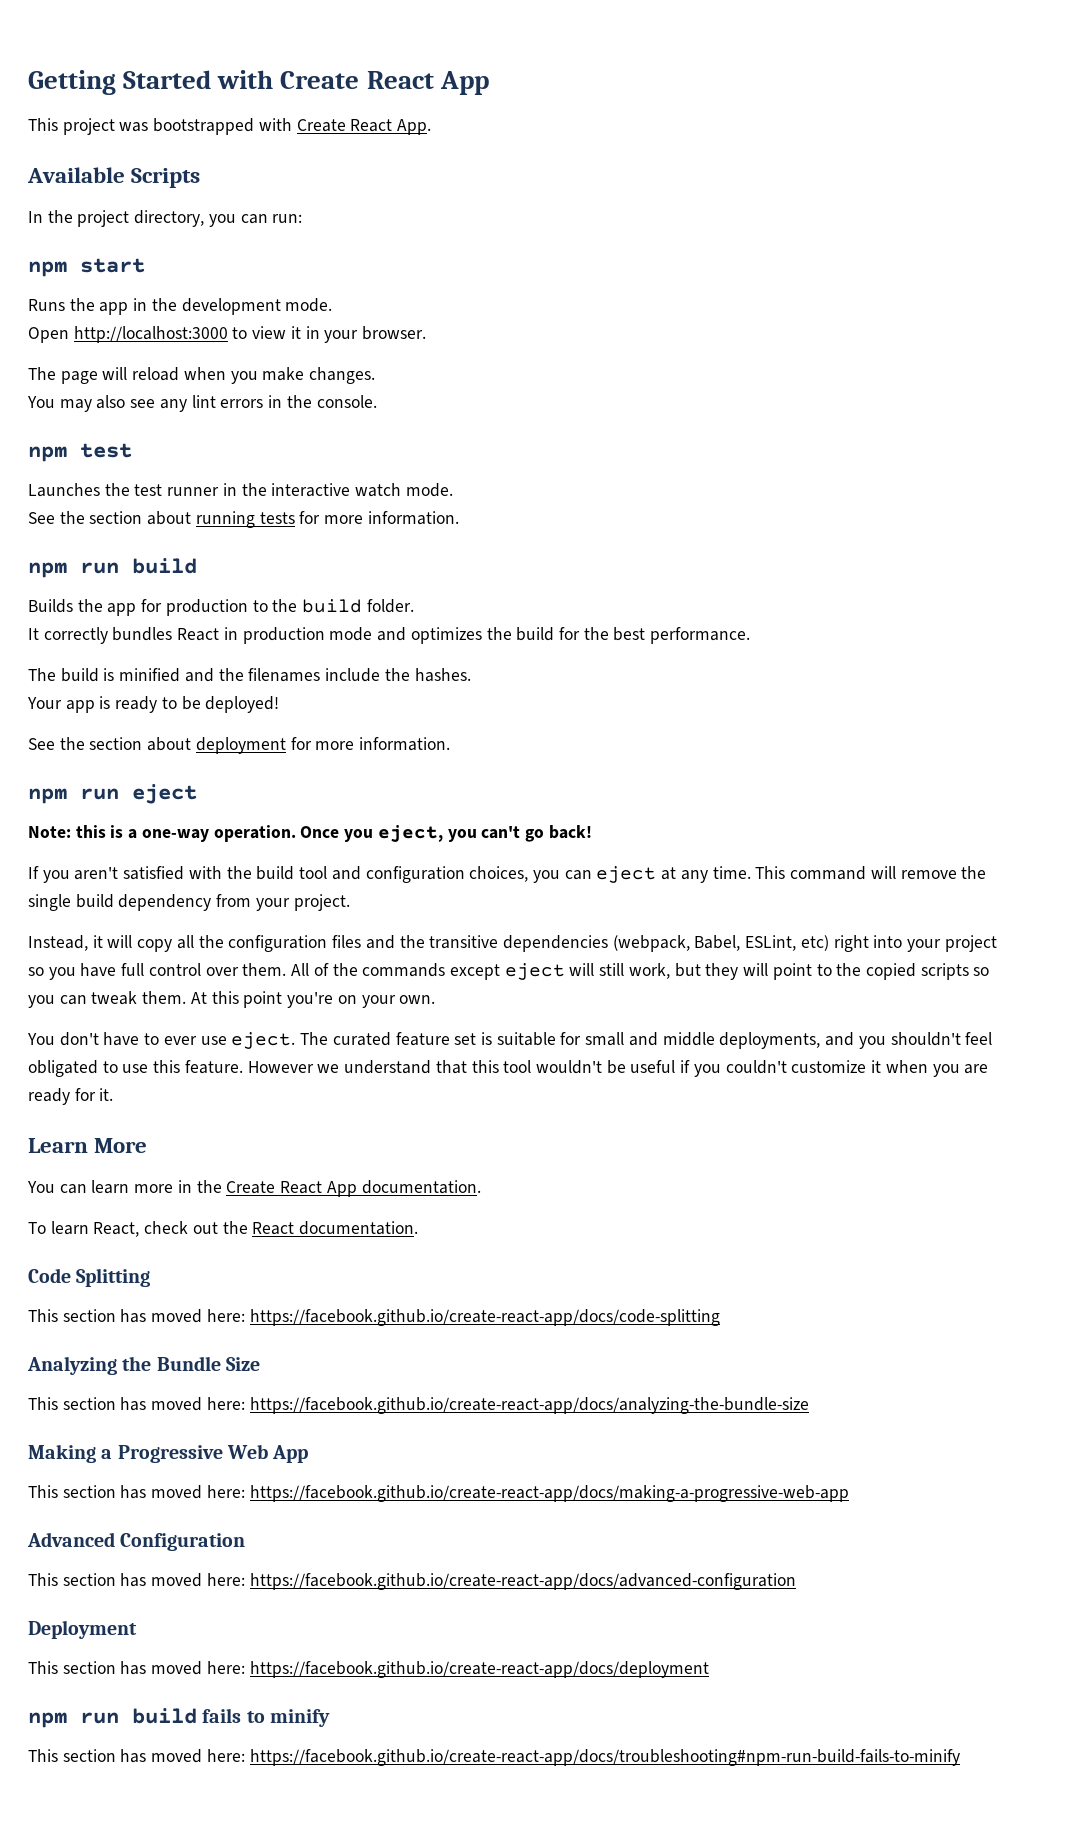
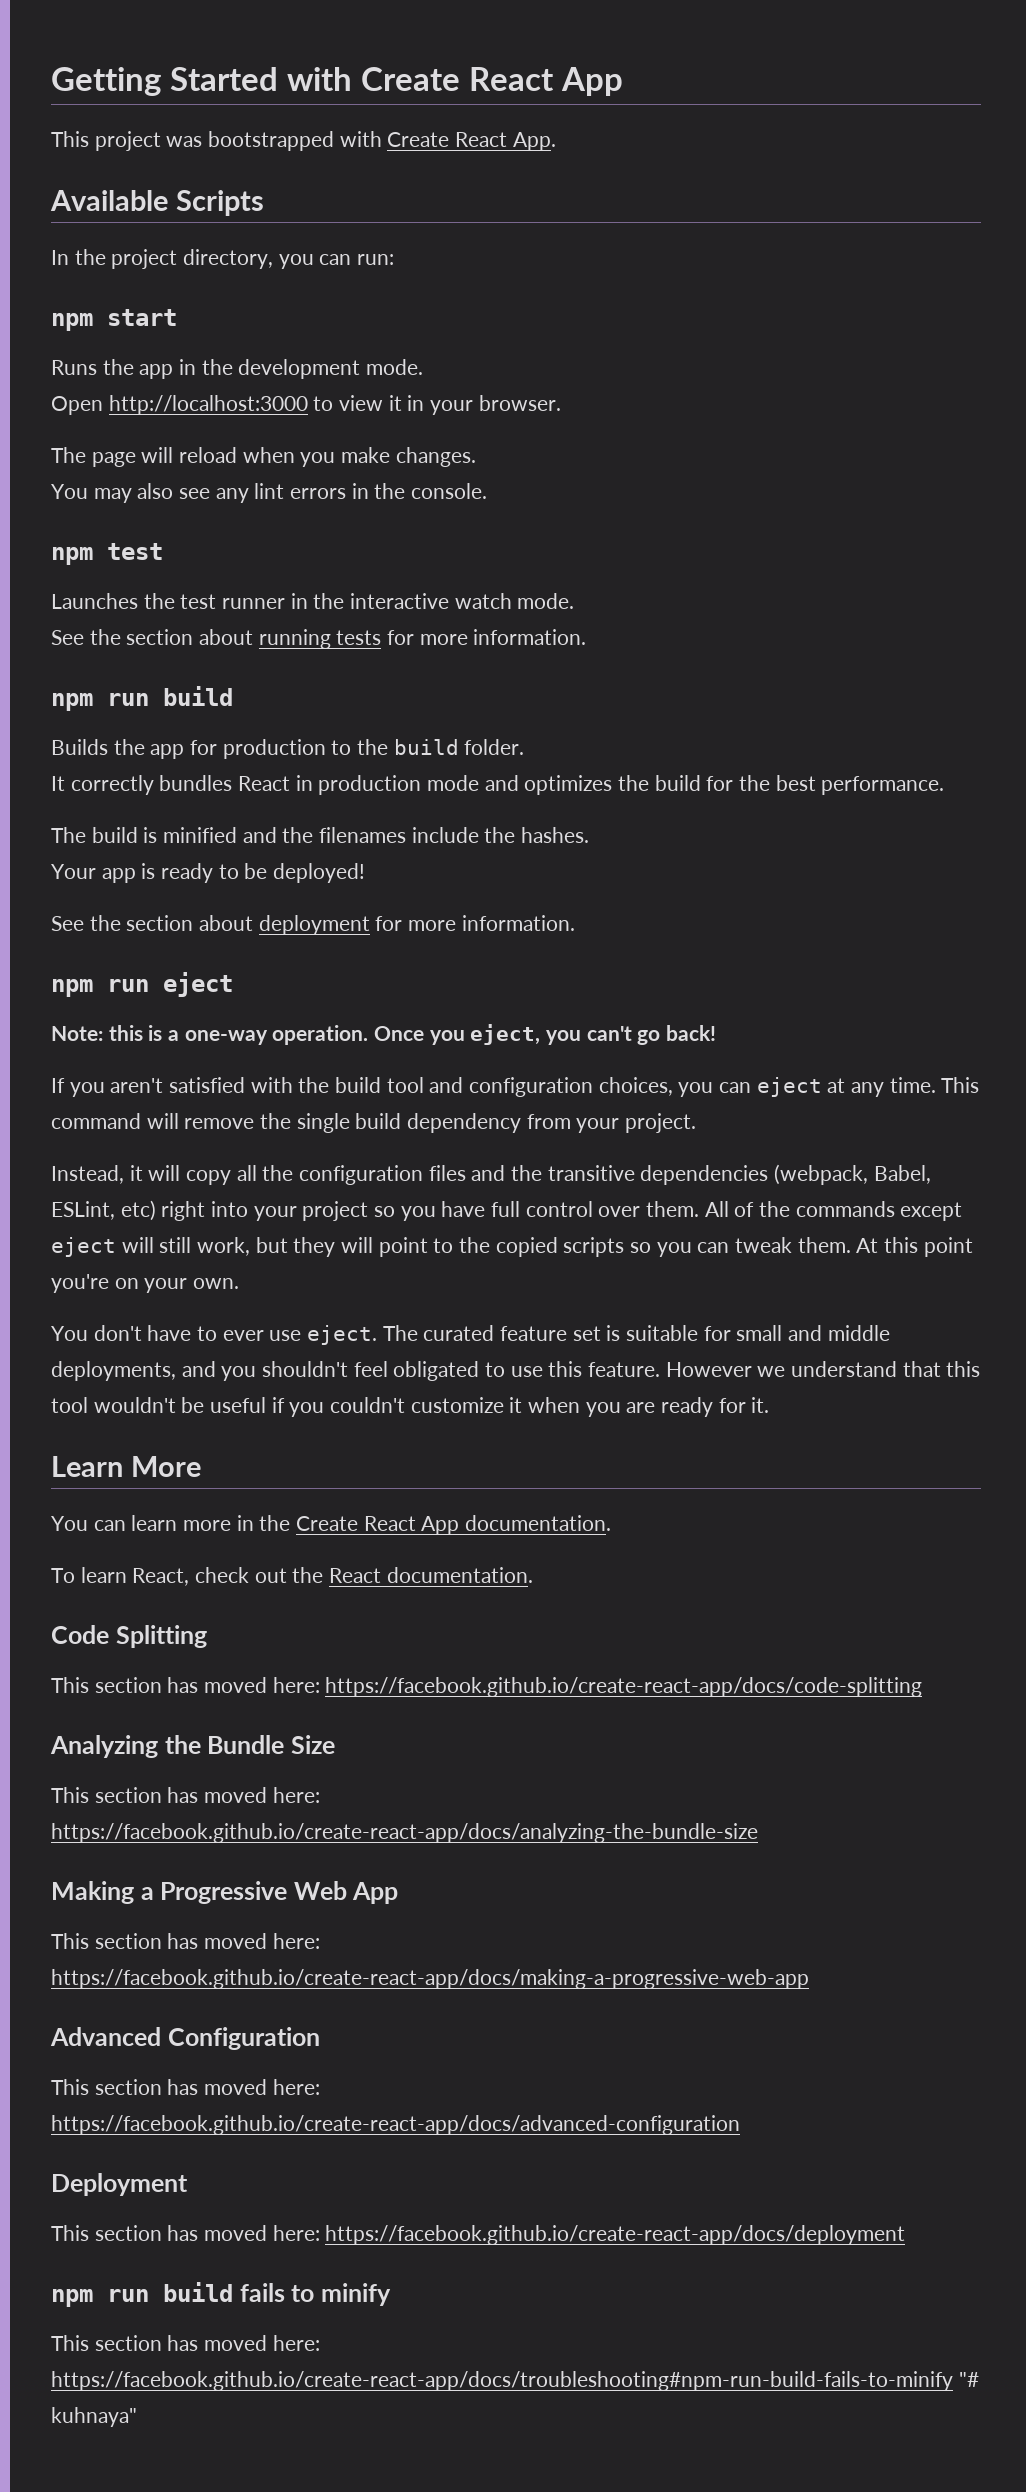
- This section has moved here: https://facebook.github.io/create-react-app/docs/troubleshooting#npm-run-build-fails-to-minify
+ This section has moved here: https://facebook.github.io/create-react-app/docs/troubleshooting#npm-run-build-fails-to-minify "# kuhnaya"

